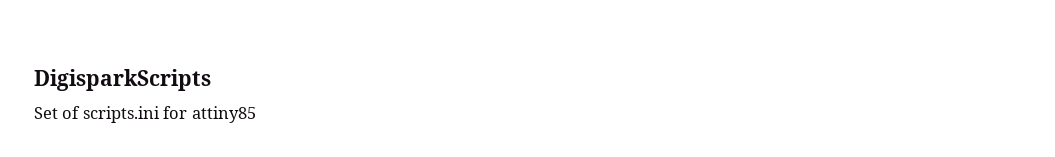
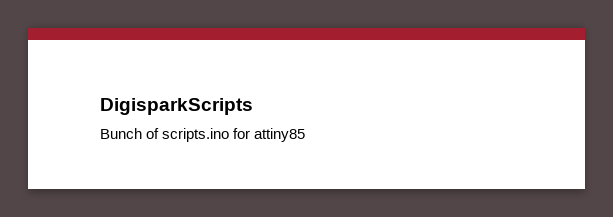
- Set of scripts.ini for attiny85
+ Bunch of scripts.ino for attiny85

